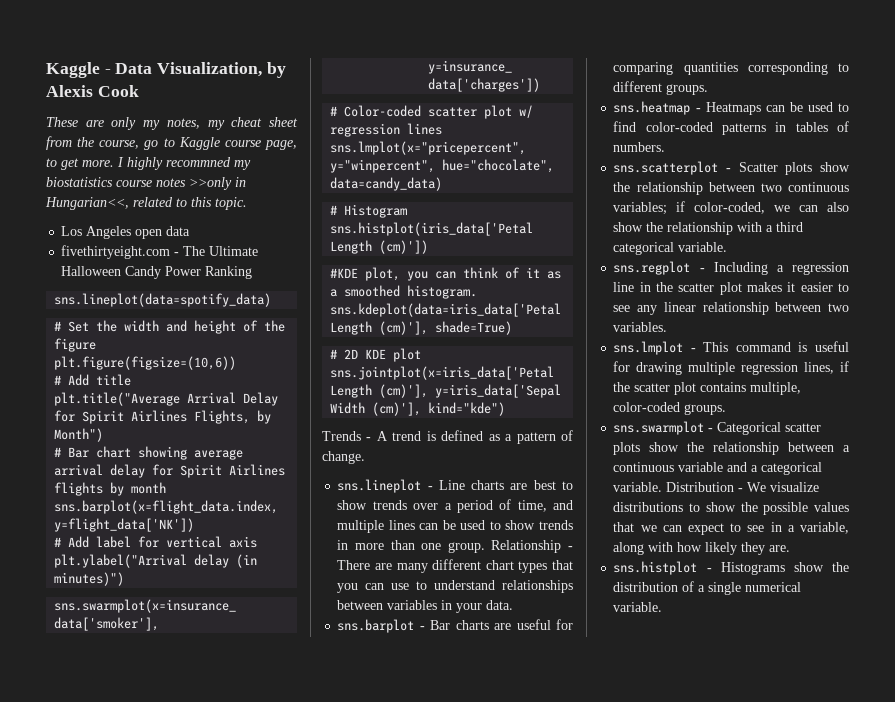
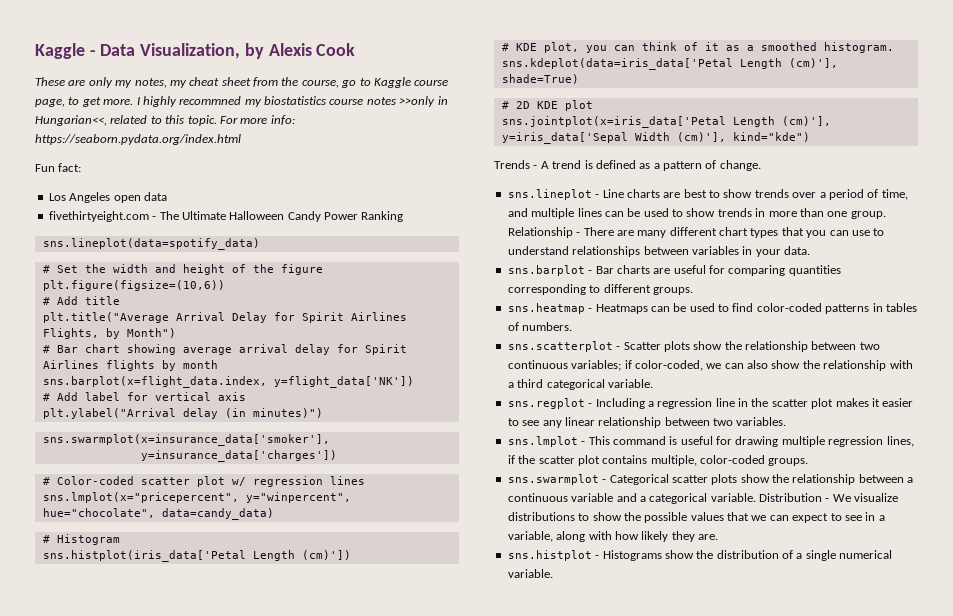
+ For more info: https://seaborn.pydata.org/index.html
+ Fun fact:
- #KDE plot, you can think of it as a smoothed histogram.
+ # KDE plot, you can think of it as a smoothed histogram.

